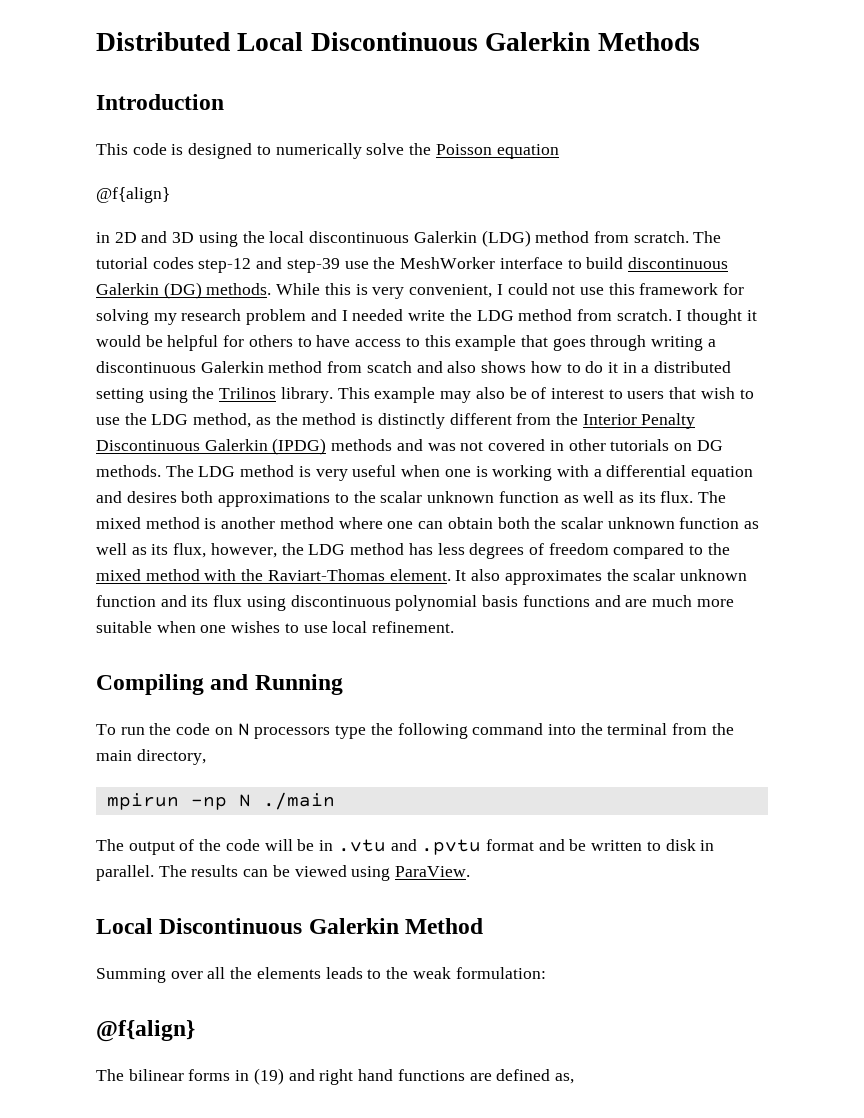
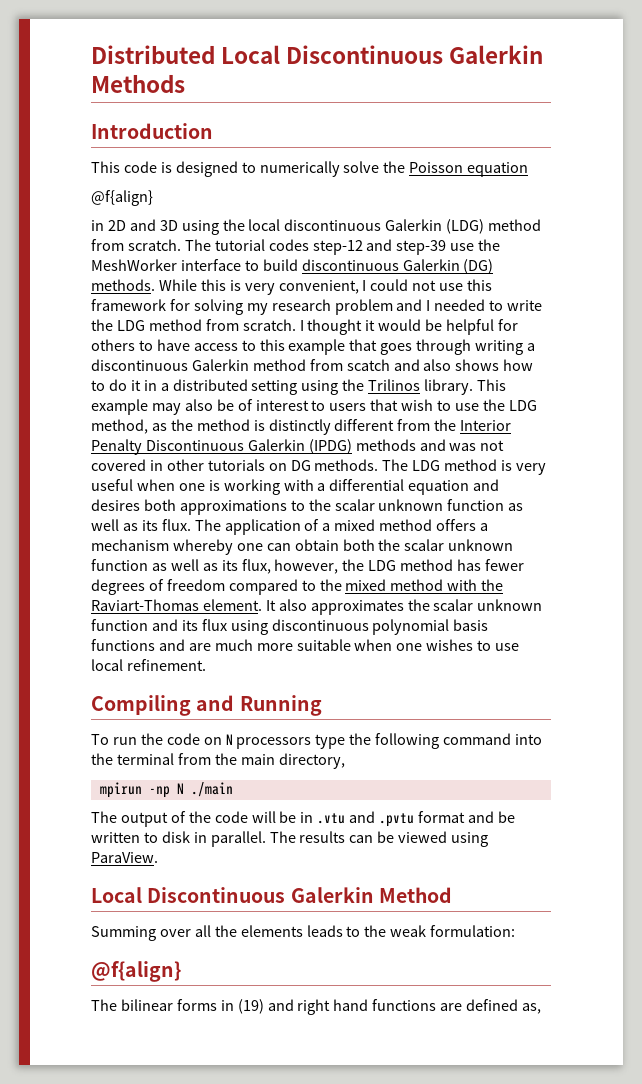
- While this is very convenient, I could not use this framework for solving my research problem and I needed write the LDG method from scratch.
+ While this is very convenient, I could not use this framework for solving my research problem and I needed to write the LDG method from scratch.
- The mixed method is another method where one can obtain both the scalar unknown function as well as its flux, however, the LDG method has less degrees of freedom compared to the mixed method with the Raviart-Thomas element.
+ The application of a mixed method offers a mechanism whereby one can obtain both the scalar unknown function as well as its flux, however, the LDG method has fewer degrees of freedom compared to the mixed method with the Raviart-Thomas element.

